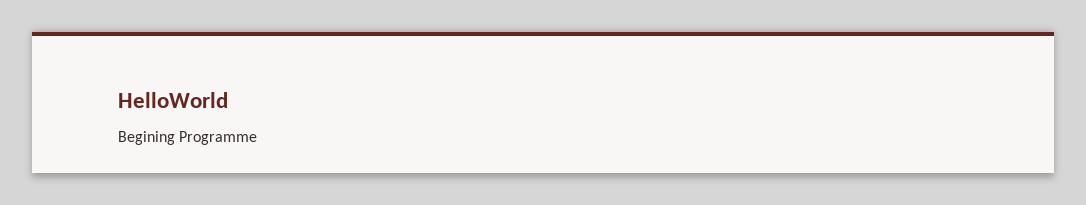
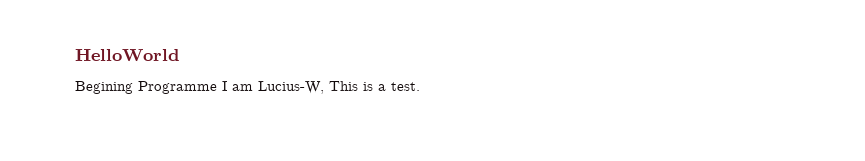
- Begining Programme
+ Begining Programme I am Lucius-W, This is a test.

